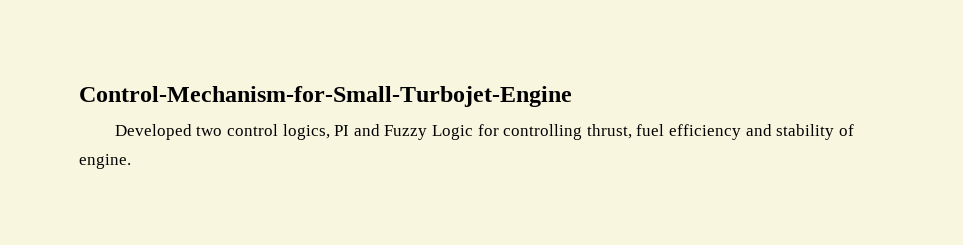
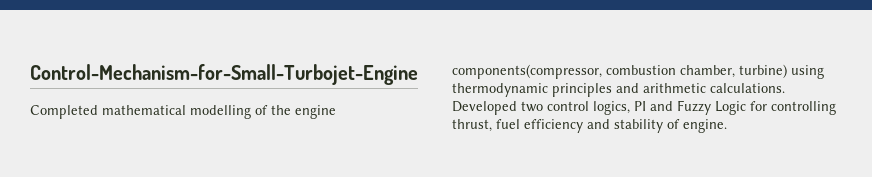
+ Completed mathematical modelling of the engine components(compressor, combustion chamber, turbine) using thermodynamic principles and arithmetic calculations.

